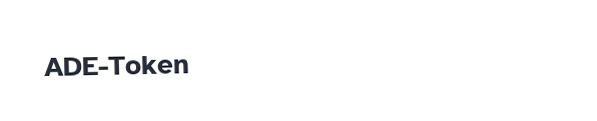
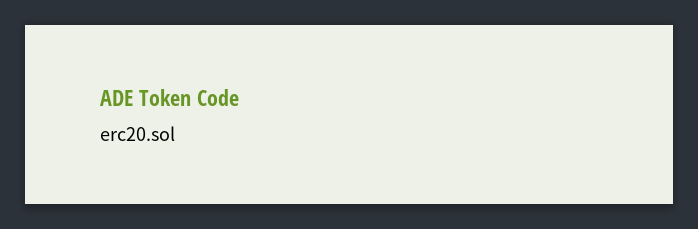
- ADE-Token
+ ADE Token Code
+ erc20.sol

